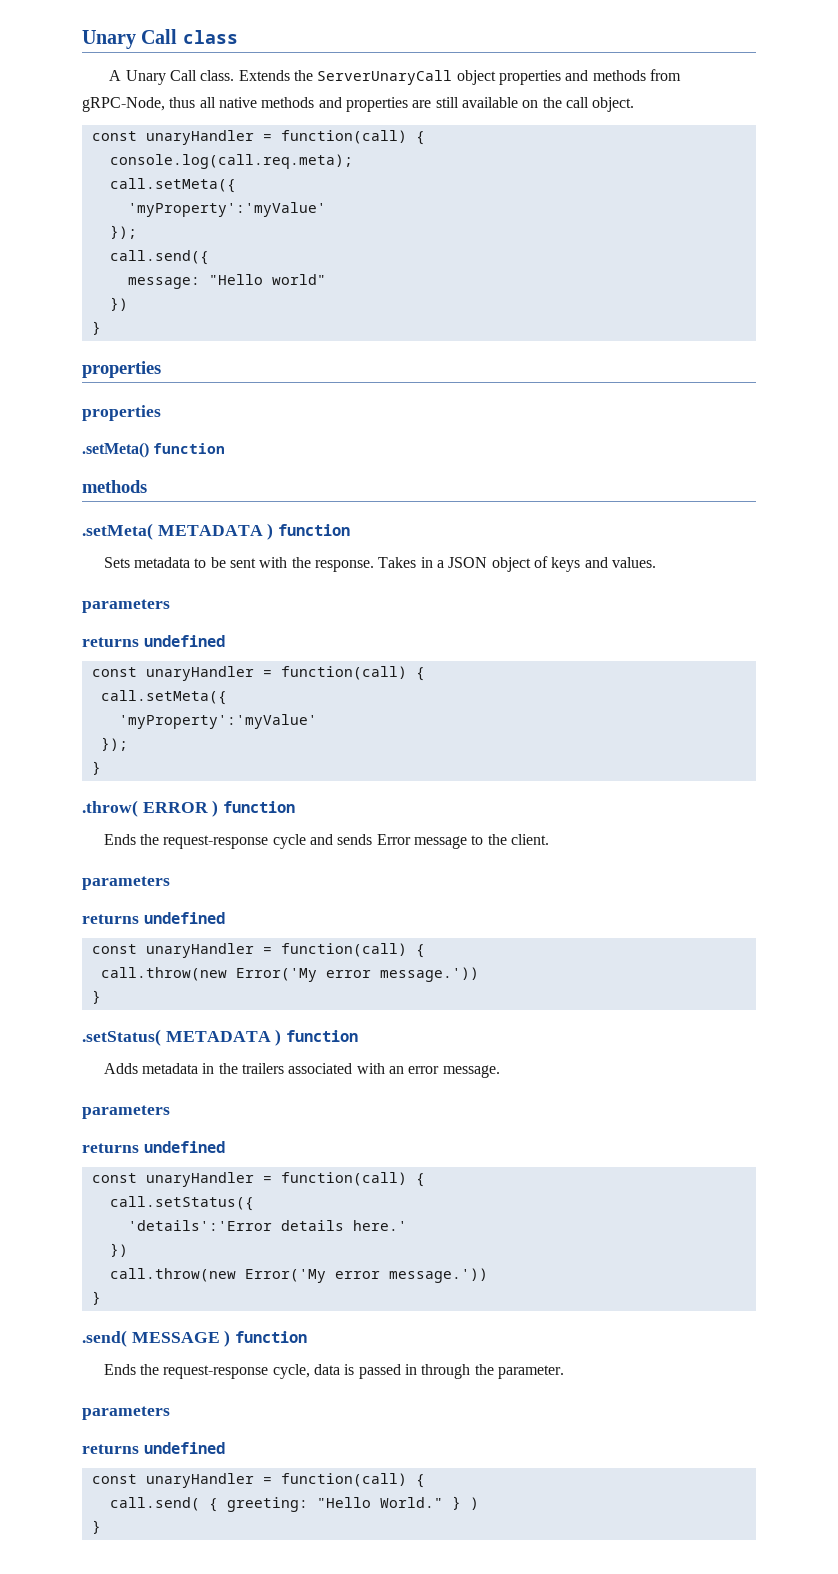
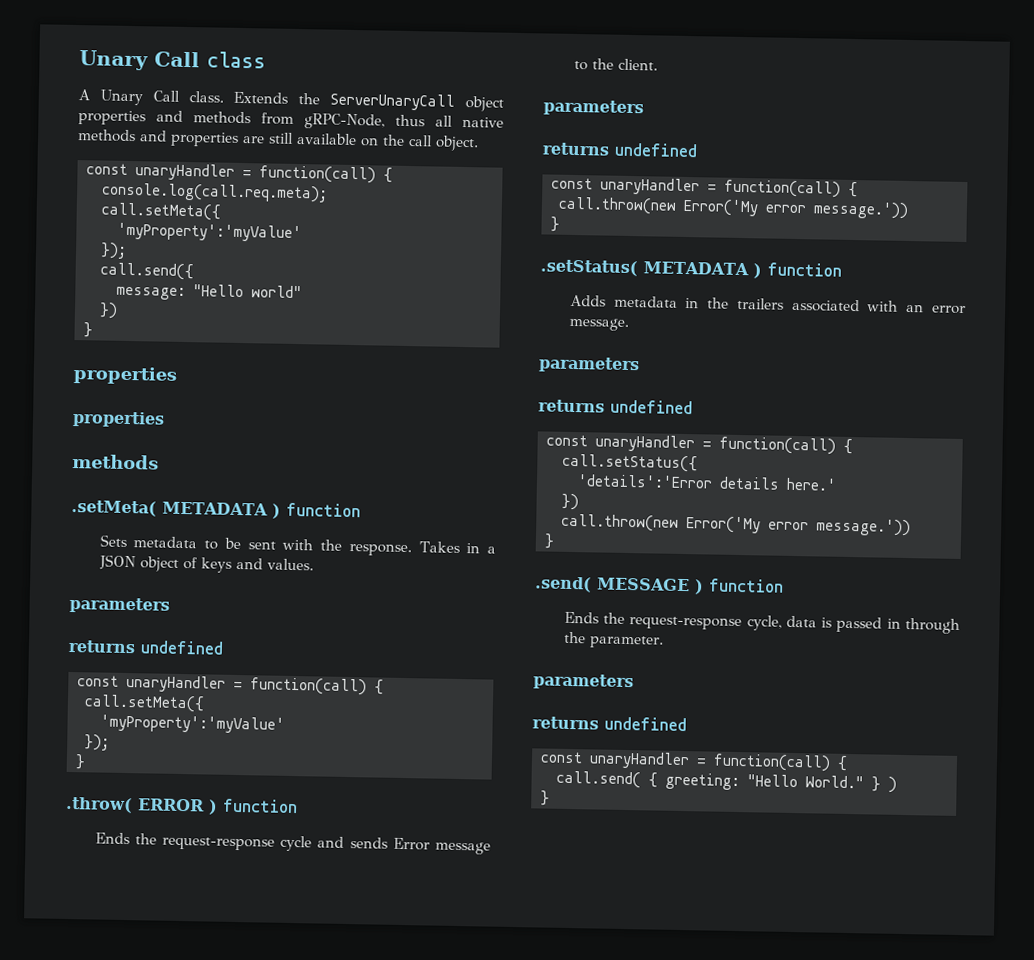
- .setMeta() function

